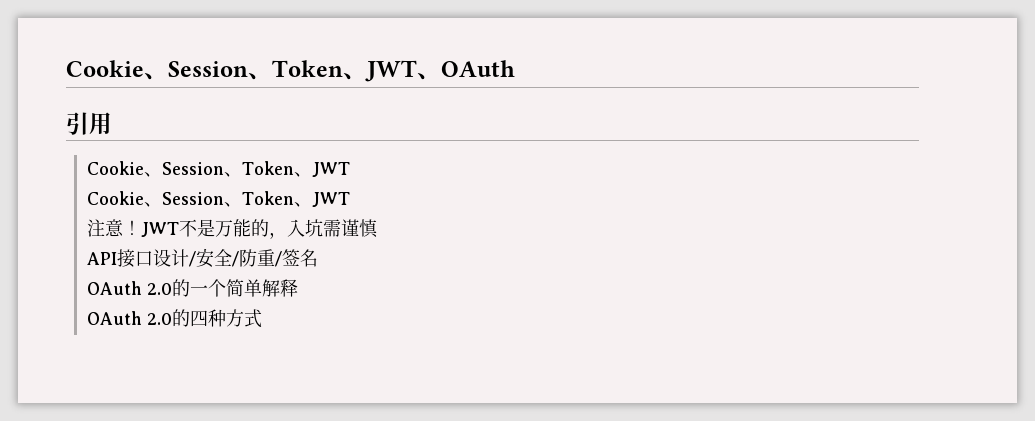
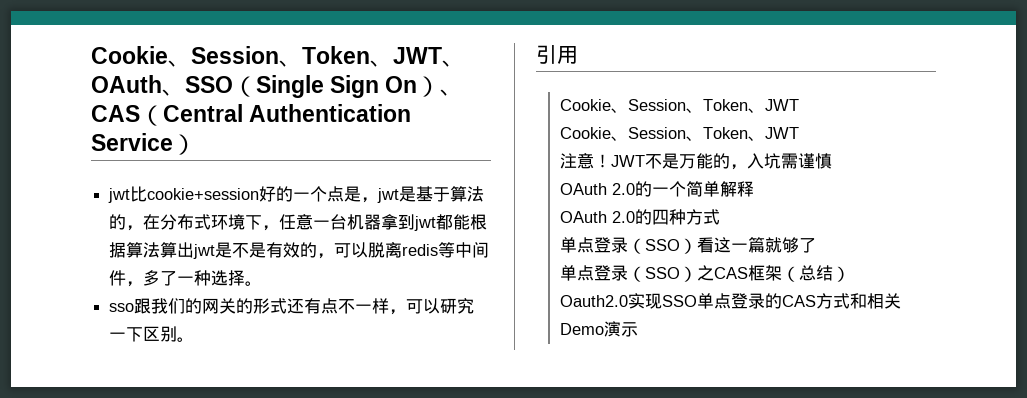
- Cookie、Session、Token、JWT、OAuth
+ Cookie、Session、Token、JWT、OAuth、SSO（Single Sign On）、CAS（Central Authentication Service）
+ jwt比cookie+session好的一个点是，jwt是基于算法的，在分布式环境下，任意一台机器拿到jwt都能根据算法算出jwt是不是有效的，可以脱离redis等中间件，多了一种选择。
+ sso跟我们的网关的形式还有点不一样，可以研究一下区别。
- API接口设计/安全/防重/签名
+ 单点登录（SSO）看这一篇就够了
+ 单点登录（SSO）之CAS框架（总结）
+ Oauth2.0实现SSO单点登录的CAS方式和相关Demo演示

